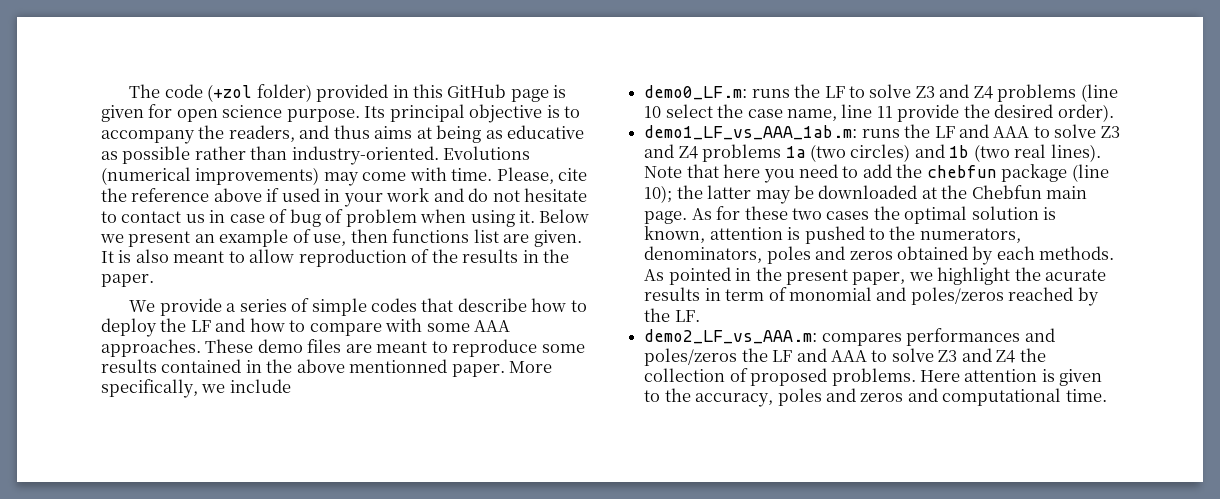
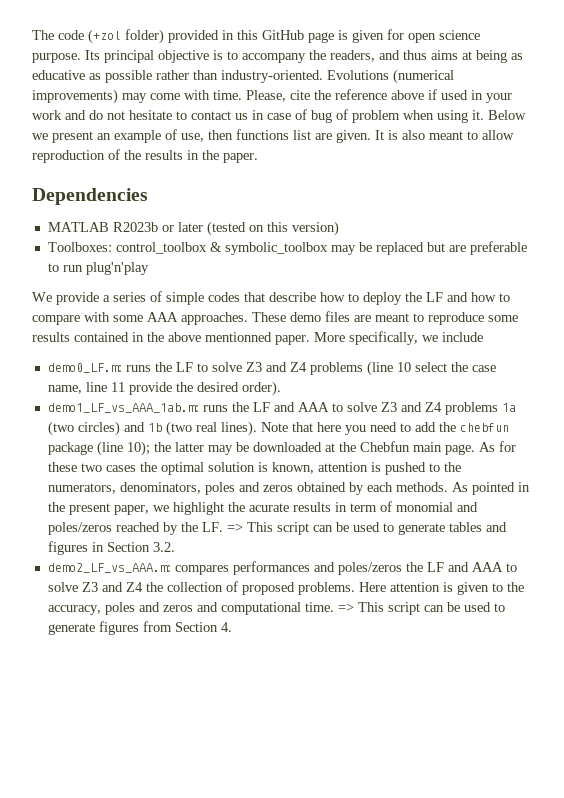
+ Dependencies
+ MATLAB R2023b or later (tested on this version)
+ Toolboxes: control_toolbox & symbolic_toolbox may be replaced but are preferable to run plug'n'play
- As pointed in the present paper, we highlight the acurate results in term of monomial and poles/zeros reached by the LF.
+ As pointed in the present paper, we highlight the acurate results in term of monomial and poles/zeros reached by the LF. => This script can be used to generate tables and figures in Section 3.2.
+ => This script can be used to generate figures from Section 4.

